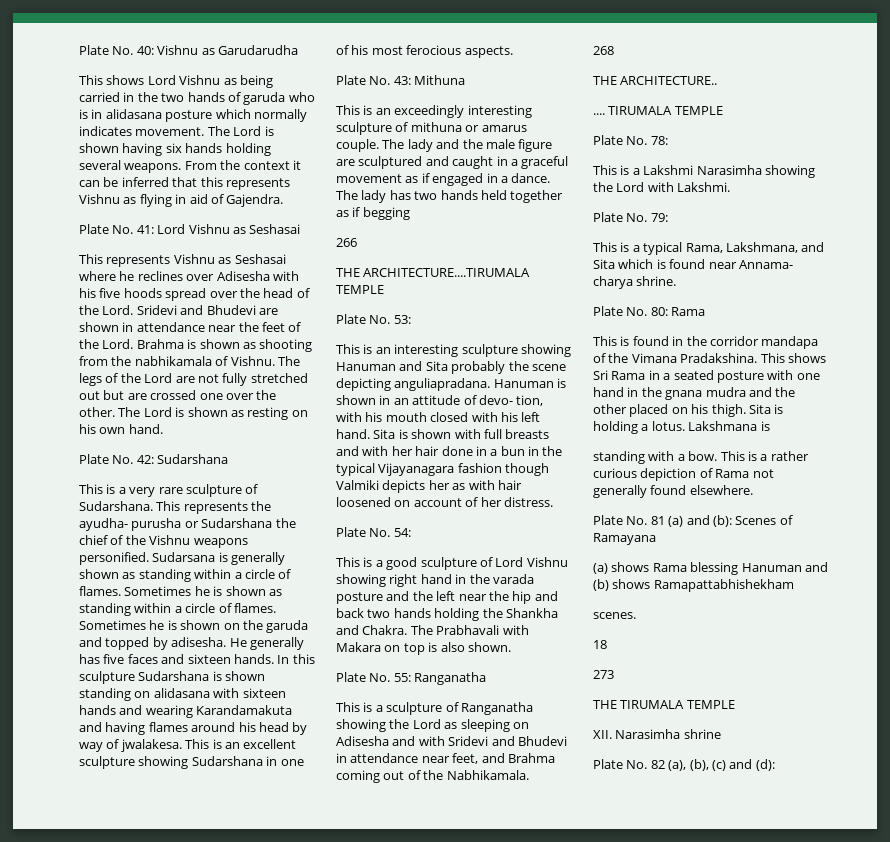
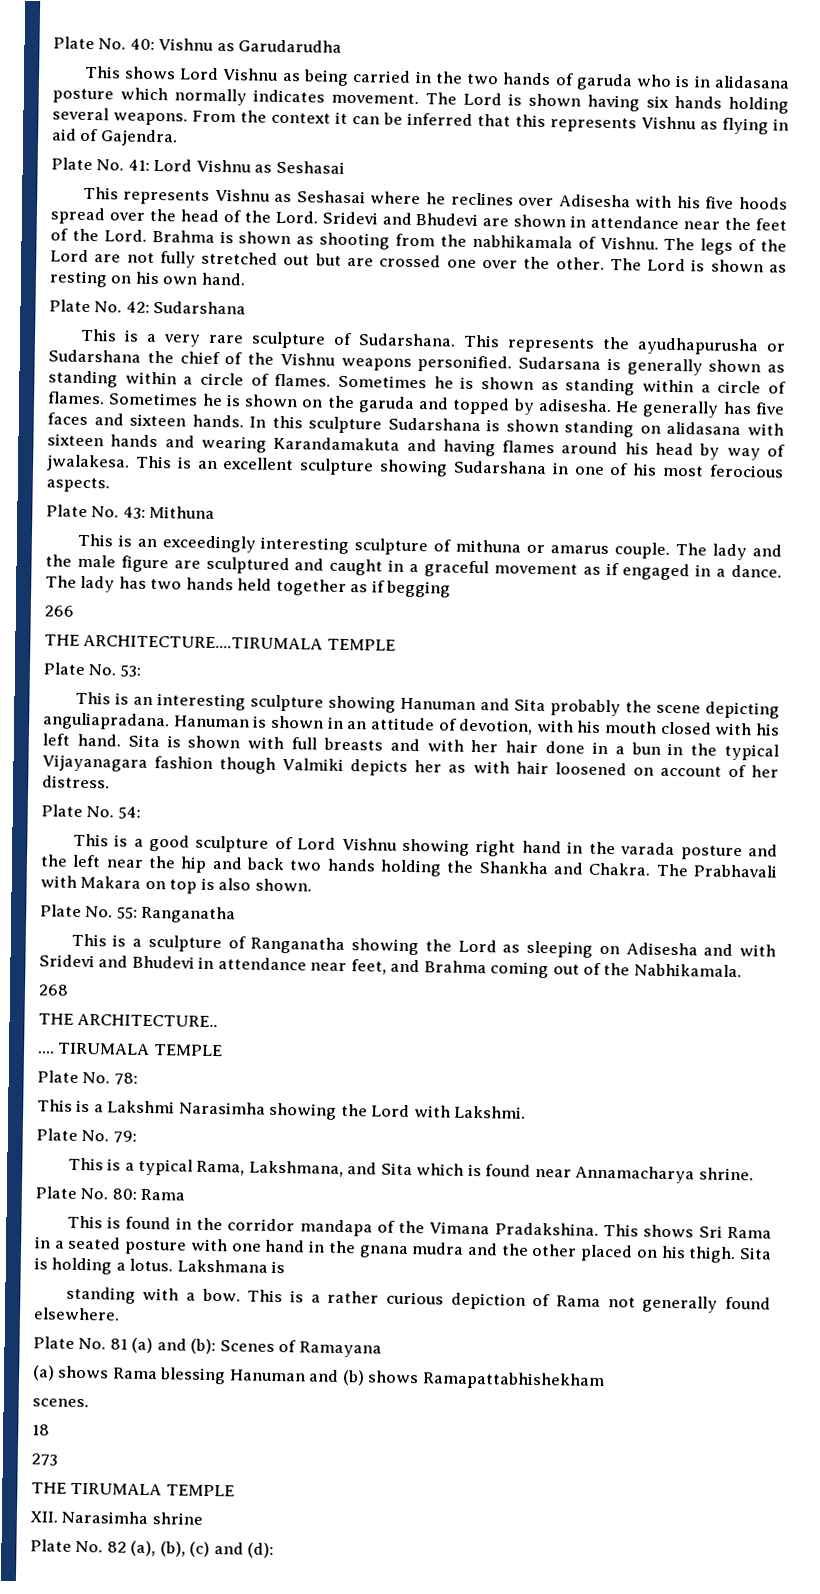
- This represents the ayudha- purusha or Sudarshana the chief of the Vishnu weapons personified.
+ This represents the ayudhapurusha or Sudarshana the chief of the Vishnu weapons personified.
- Hanuman is shown in an attitude of devo- tion, with his mouth closed with his left hand.
+ Hanuman is shown in an attitude of devotion, with his mouth closed with his left hand.
- This is a typical Rama, Lakshmana, and Sita which is found near Annama- charya shrine.
+ This is a typical Rama, Lakshmana, and Sita which is found near Annamacharya shrine.

